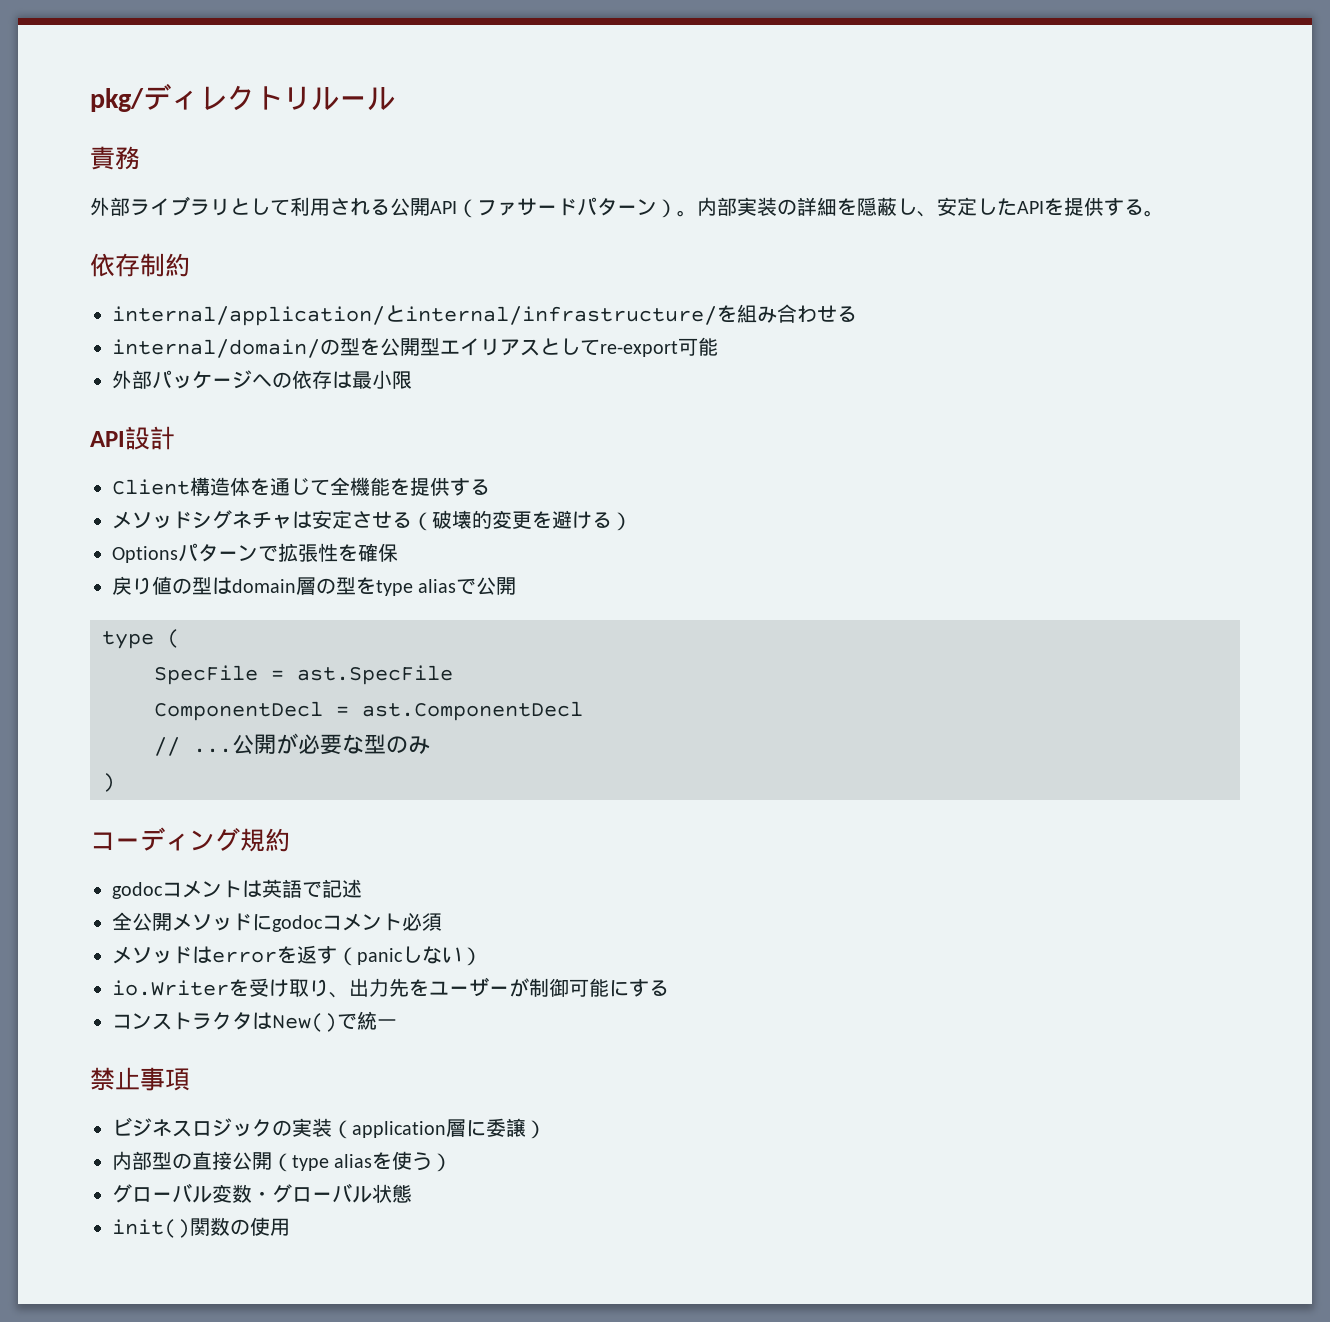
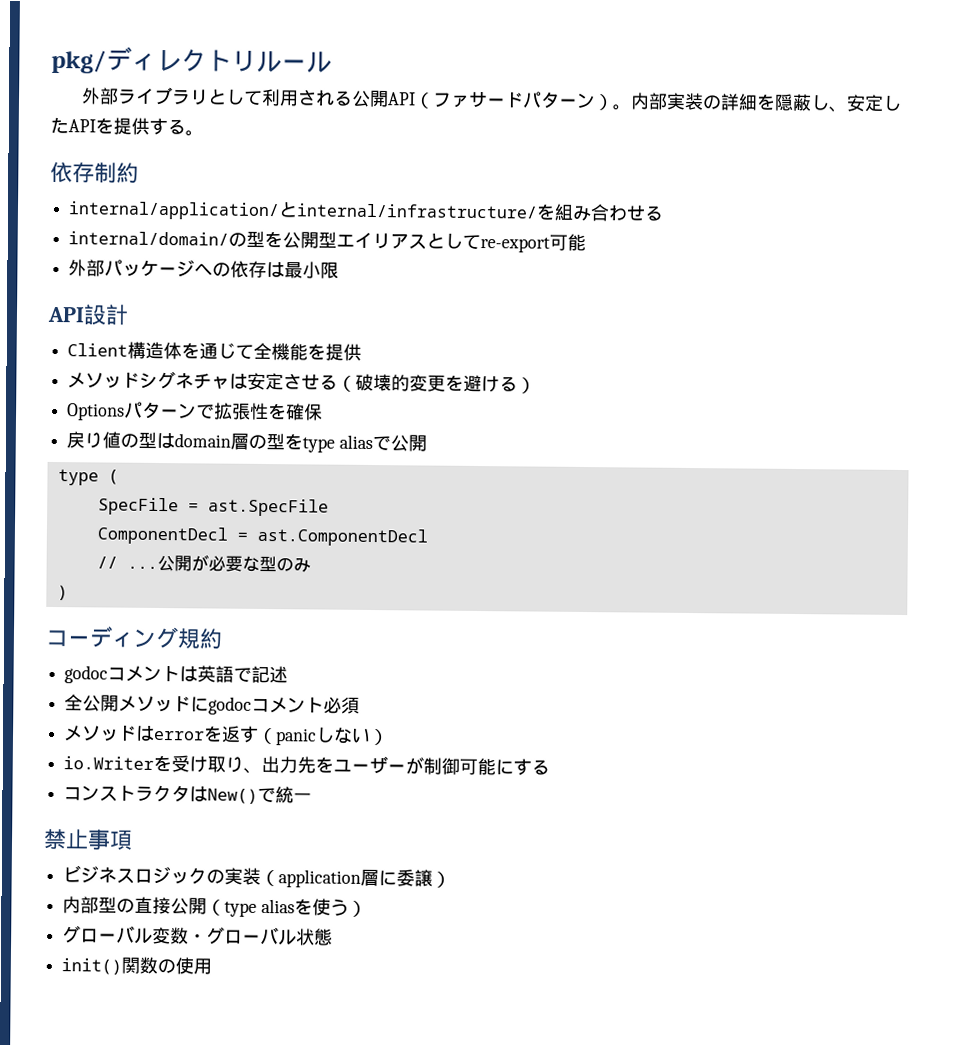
- 責務
- Client構造体を通じて全機能を提供する
+ Client構造体を通じて全機能を提供

